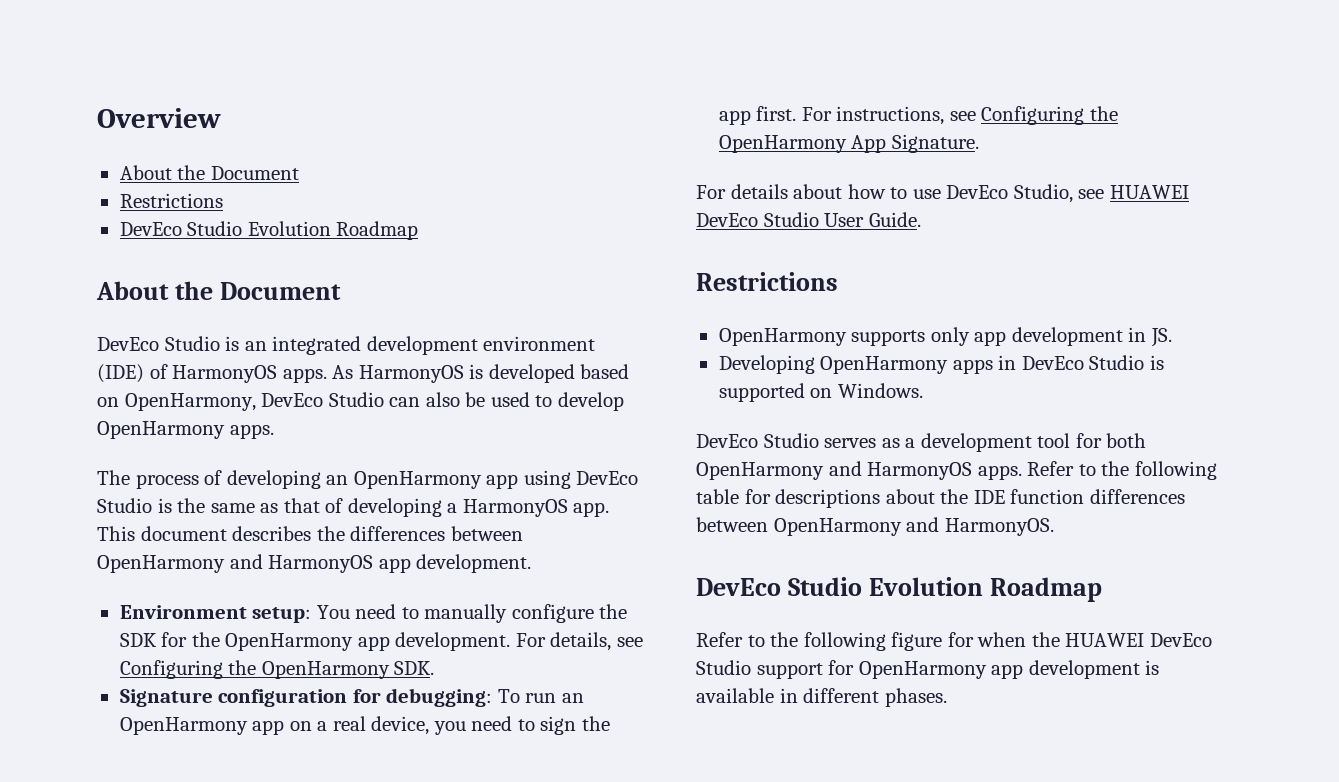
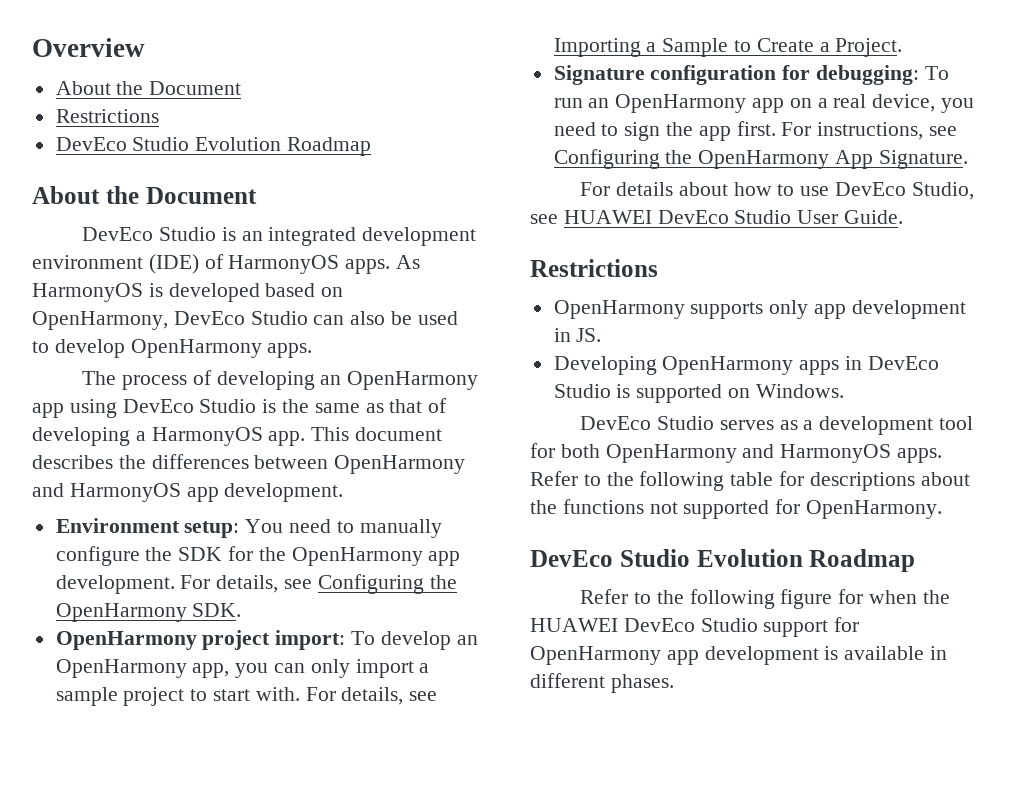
+ OpenHarmony project import: To develop an OpenHarmony app, you can only import a sample project to start with. For details, see Importing a Sample to Create a Project.
- Refer to the following table for descriptions about the IDE function differences between OpenHarmony and HarmonyOS.
+ Refer to the following table for descriptions about the functions not supported for OpenHarmony.

